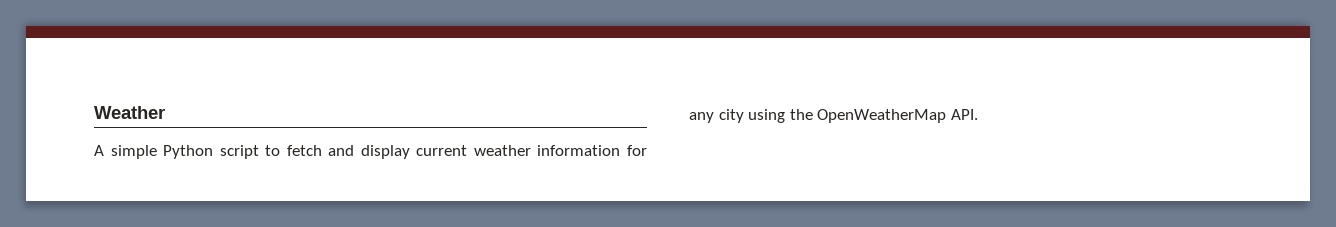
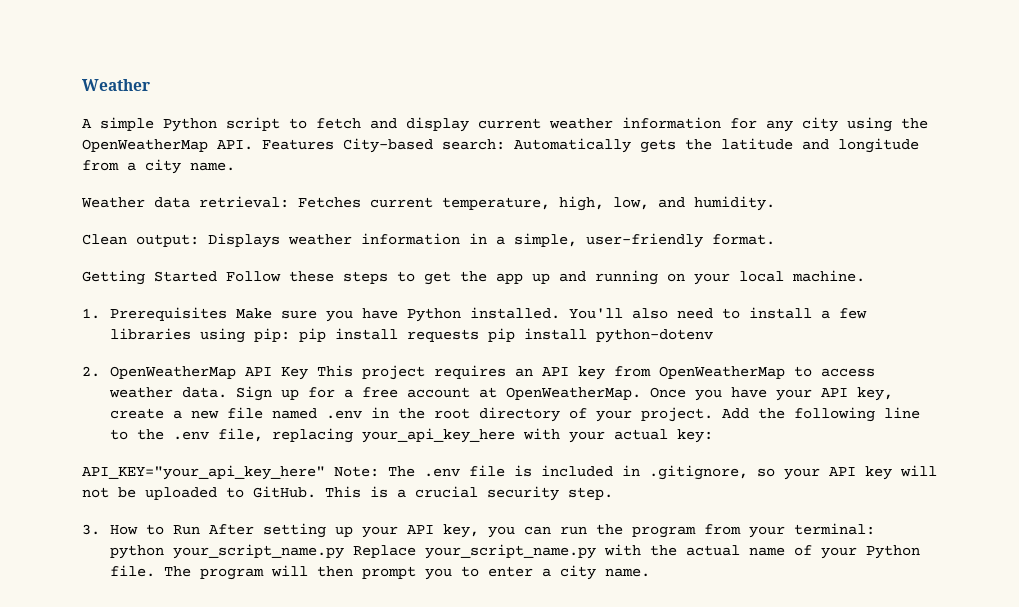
- A simple Python script to fetch and display current weather information for any city using the OpenWeatherMap API.
+ A simple Python script to fetch and display current weather information for any city using the OpenWeatherMap API. Features City-based search: Automatically gets the latitude and longitude from a city name.
+ Weather data retrieval: Fetches current temperature, high, low, and humidity.
+ Clean output: Displays weather information in a simple, user-friendly format.
+ Getting Started Follow these steps to get the app up and running on your local machine.
+ 1. Prerequisites Make sure you have Python installed. You'll also need to install a few libraries using pip: pip install requests pip install python-dotenv
+ 2. OpenWeatherMap API Key This project requires an API key from OpenWeatherMap to access weather data. Sign up for a free account at OpenWeatherMap. Once you have your API key, create a new file named .env in the root directory of your project. Add the following line to the .env file, replacing your_api_key_here with your actual key:
+ API_KEY="your_api_key_here" Note: The .env file is included in .gitignore, so your API key will not be uploaded to GitHub. This is a crucial security step.
+ 3. How to Run After setting up your API key, you can run the program from your terminal: python your_script_name.py Replace your_script_name.py with the actual name of your Python file. The program will then prompt you to enter a city name.

